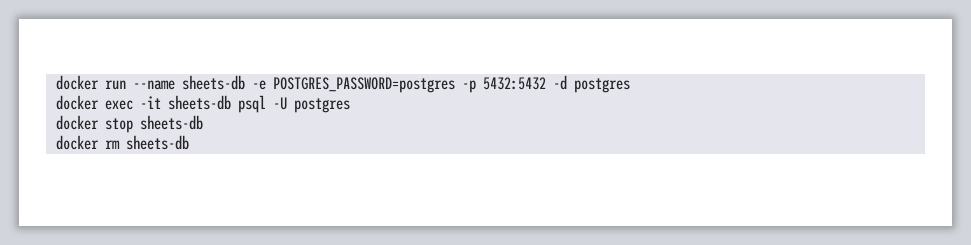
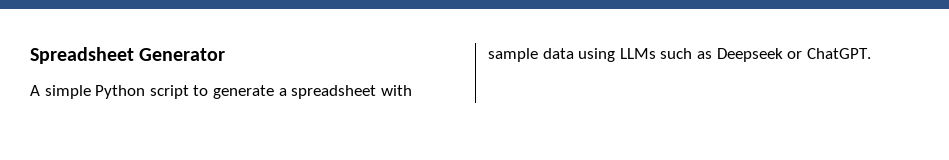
- docker run --name sheets-db -e POSTGRES_PASSWORD=postgres -p 5432:5432 -d postgres
- docker exec -it sheets-db psql -U postgres
- docker stop sheets-db
- docker rm sheets-db
+ Spreadsheet Generator
+ A simple Python script to generate a spreadsheet with sample data using LLMs such as Deepseek or ChatGPT.

